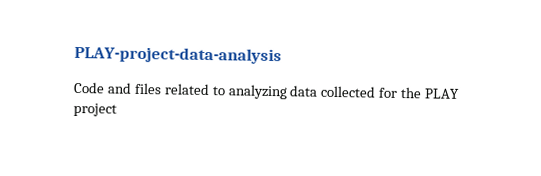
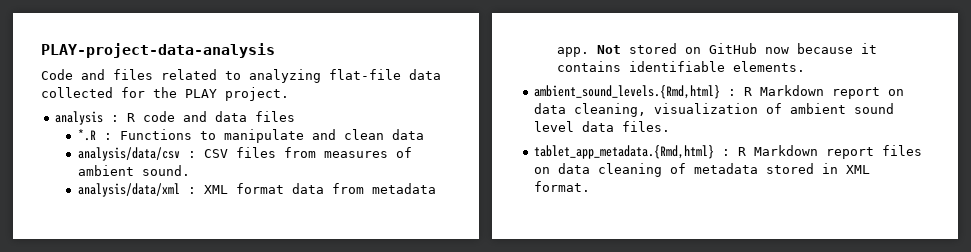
- Code and files related to analyzing data collected for the PLAY project
+ Code and files related to analyzing flat-file data collected for the PLAY project.
+ analysis : R code and data files
+ *.R : Functions to manipulate and clean data
+ analysis/data/csv : CSV files from measures of ambient sound.
+ analysis/data/xml : XML format data from metadata app. Not stored on GitHub now because it contains identifiable elements.
+ ambient_sound_levels.{Rmd,html} : R Markdown report on data cleaning, visualization of ambient sound level data files.
+ tablet_app_metadata.{Rmd,html} : R Markdown report files on data cleaning of metadata stored in XML format.

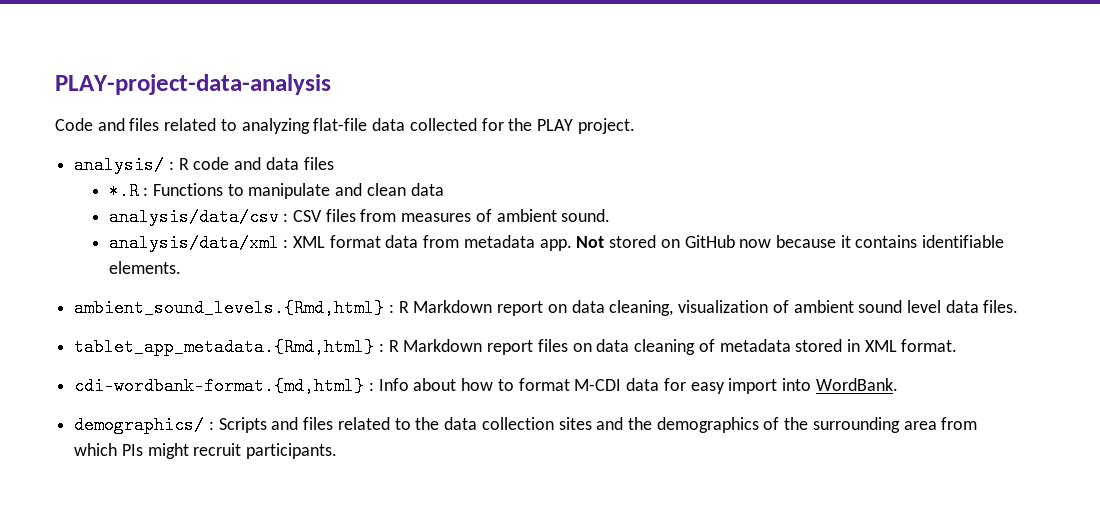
- analysis : R code and data files
+ analysis/ : R code and data files
+ cdi-wordbank-format.{md,html} : Info about how to format M-CDI data for easy import into WordBank.
+ demographics/ : Scripts and files related to the data collection sites and the demographics of the surrounding area from which PIs might recruit participants.

